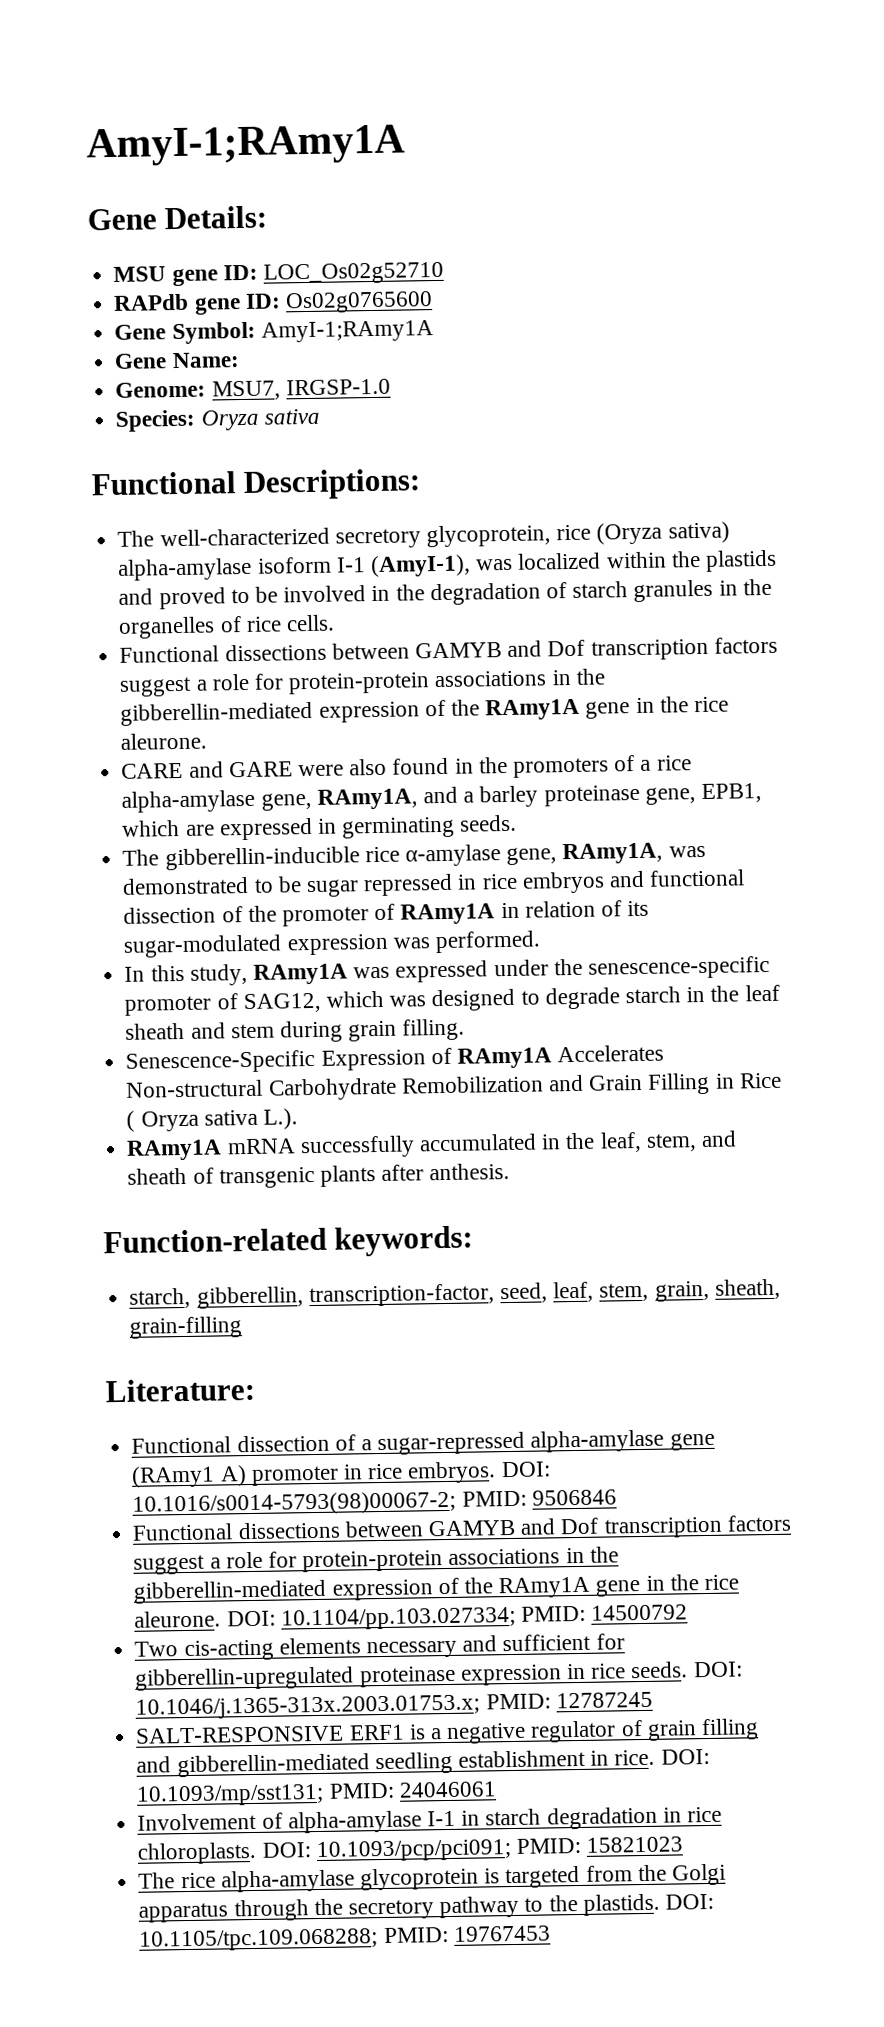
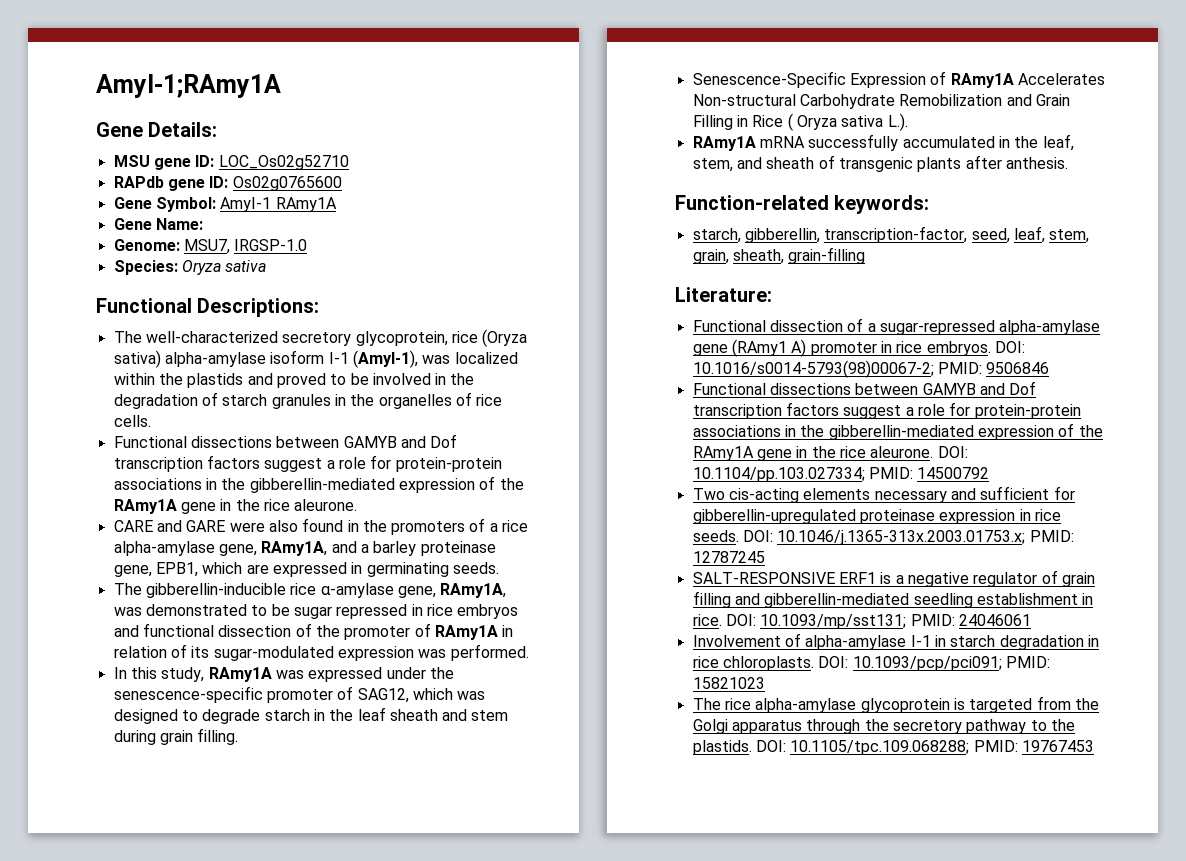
- Gene Symbol: AmyI-1;RAmy1A
+ Gene Symbol: AmyI-1 RAmy1A

